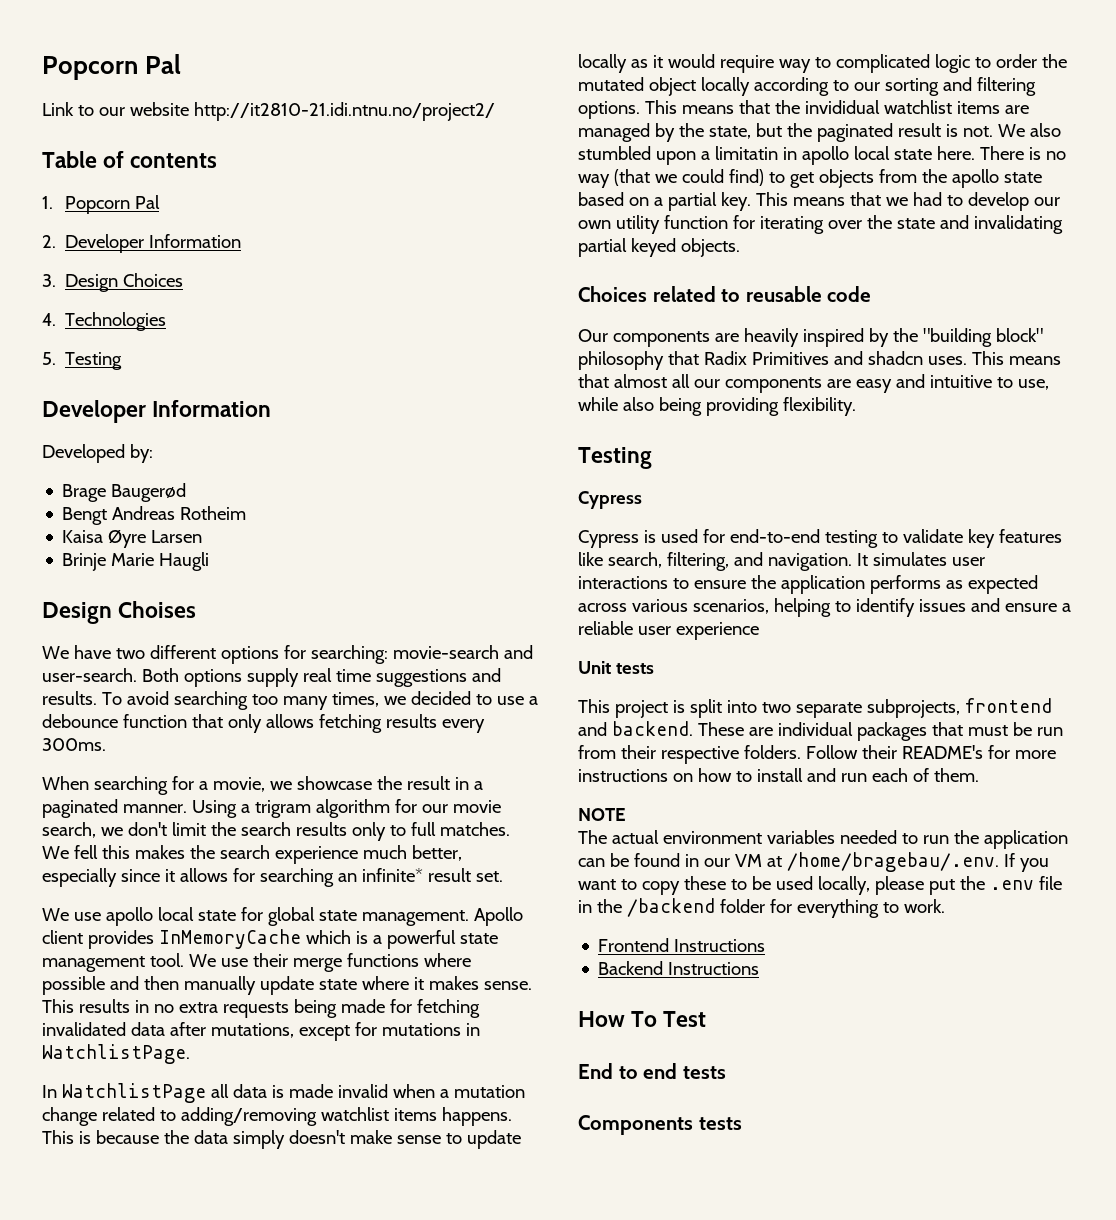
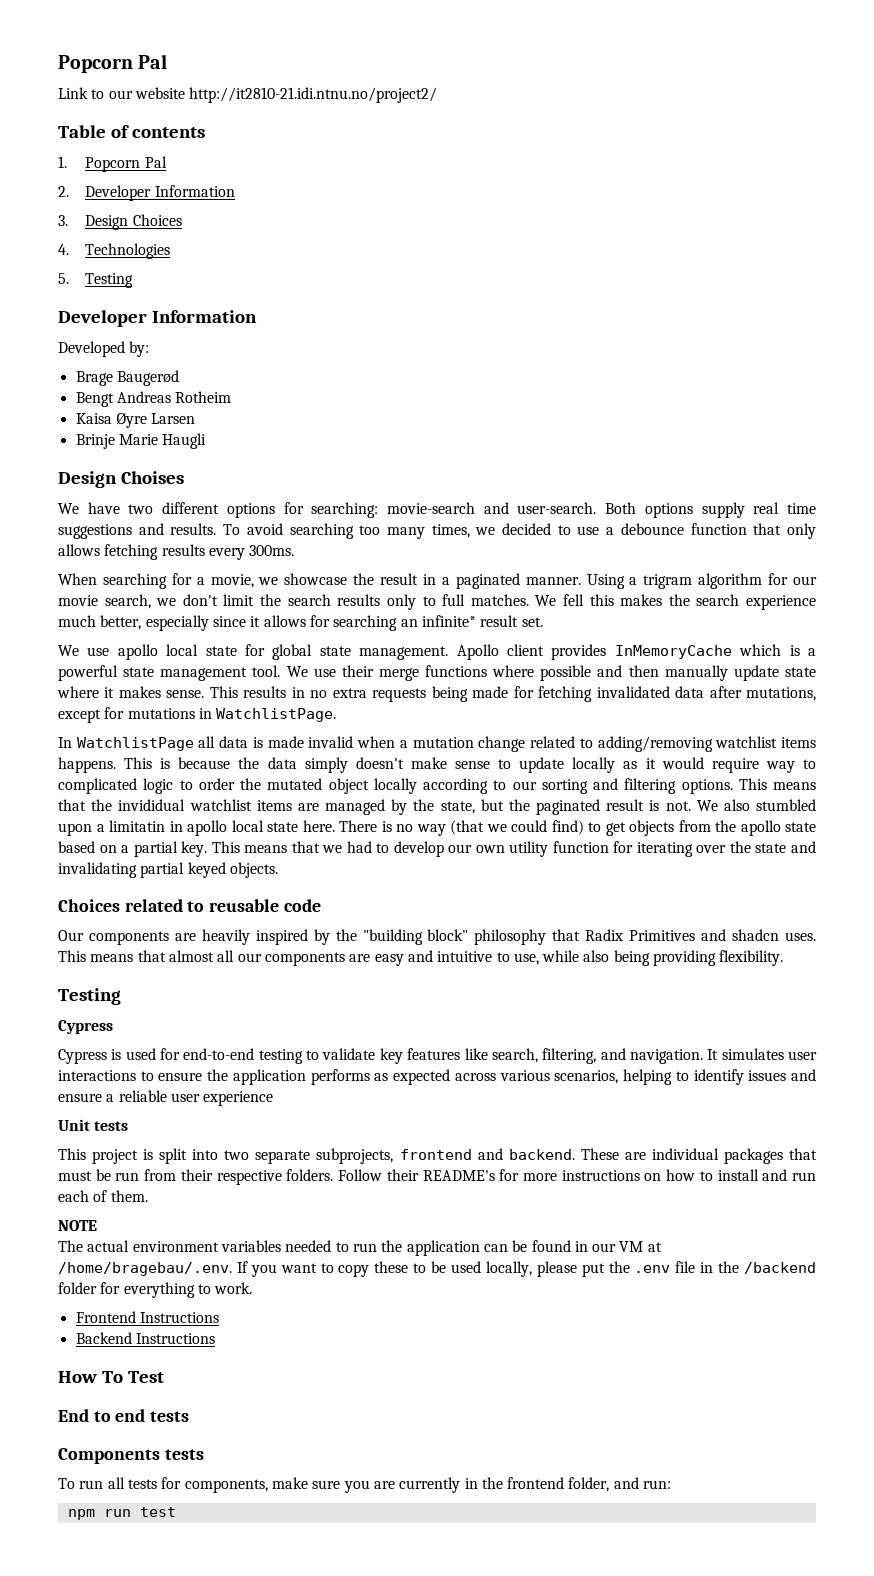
+ To run all tests for components, make sure you are currently in the frontend folder, and run:
+ npm run test

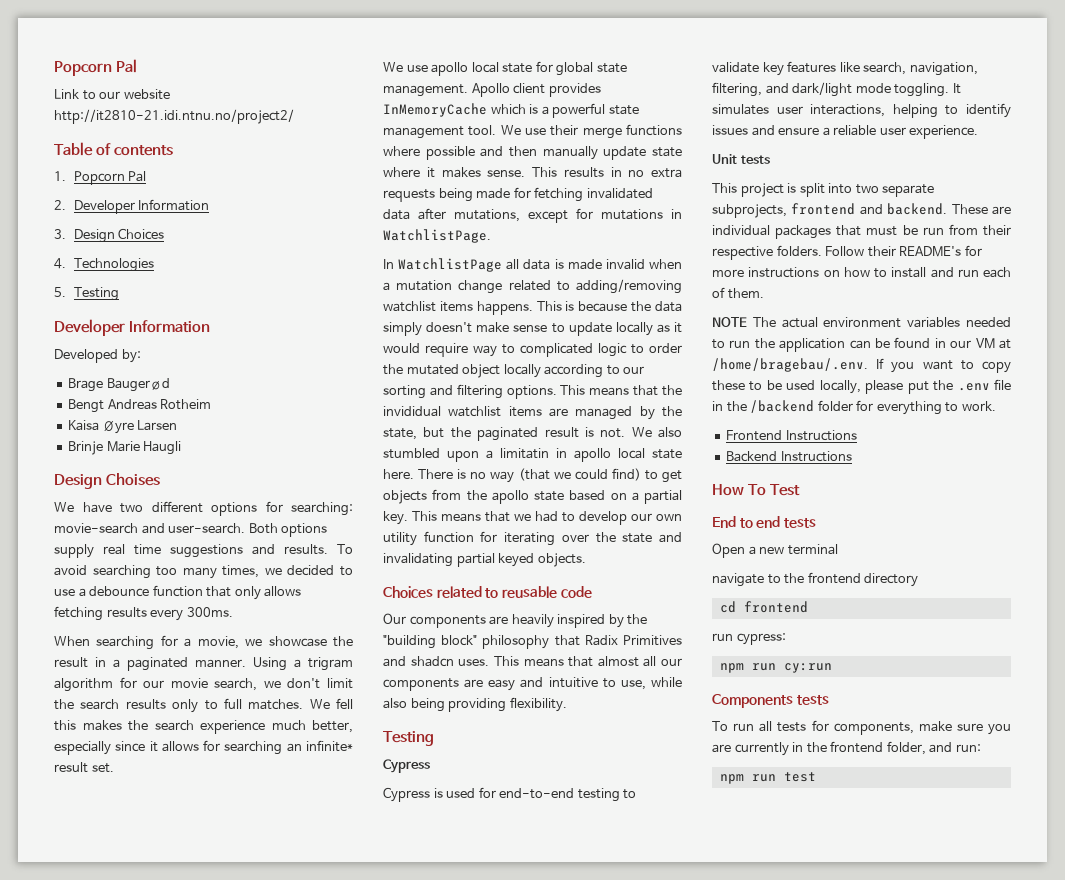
- Cypress is used for end-to-end testing to validate key features like search, filtering, and navigation. It simulates user interactions to ensure the application performs as expected across various scenarios, helping to identify issues and ensure a reliable user experience
+ Cypress is used for end-to-end testing to validate key features like search, navigation, filtering, and dark/light mode toggling. It simulates user interactions, helping to identify issues and ensure a reliable user experience.
- NOTE
- The actual environment variables needed to run the application can be found in our VM at /home/bragebau/.env. If you want to copy these to be used locally, please put the .env file in the /backend folder for everything to work.
+ NOTE The actual environment variables needed to run the application can be found in our VM at /home/bragebau/.env. If you want to copy these to be used locally, please put the .env file in the /backend folder for everything to work.
+ Open a new terminal
+ navigate to the frontend directory
+ cd frontend
+ run cypress:
+ npm run cy:run

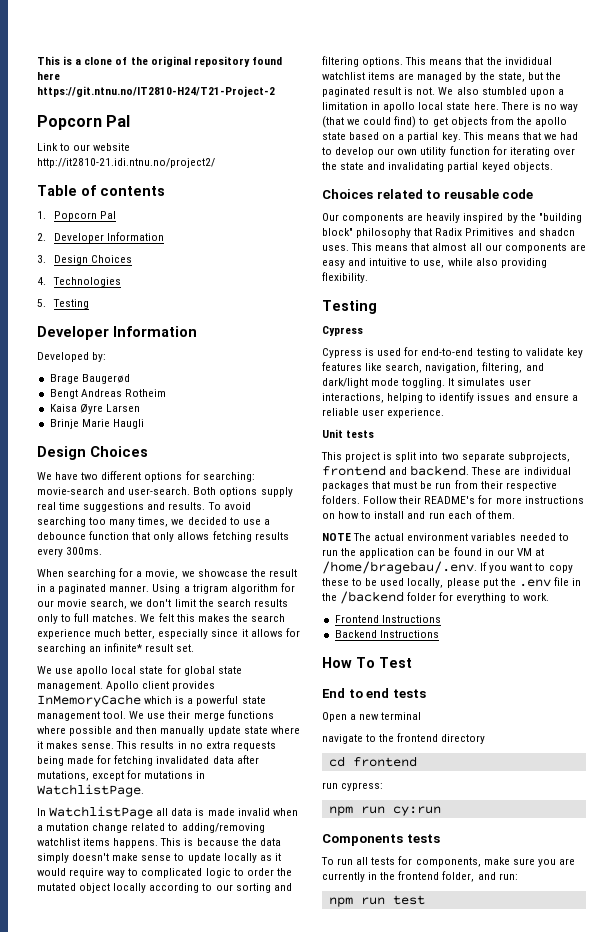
+ This is a clone of the original repository found here https://git.ntnu.no/IT2810-H24/T21-Project-2
  Brinje Marie Haugli
- Design Choises
+ Design Choices
- We fell this makes the search experience much better, especially since it allows for searching an infinite* result set.
+ We felt this makes the search experience much better, especially since it allows for searching an infinite* result set.
- We also stumbled upon a limitatin in apollo local state here.
+ We also stumbled upon a limitation in apollo local state here.
- This means that almost all our components are easy and intuitive to use, while also being providing flexibility.
+ This means that almost all our components are easy and intuitive to use, while also providing flexibility.

